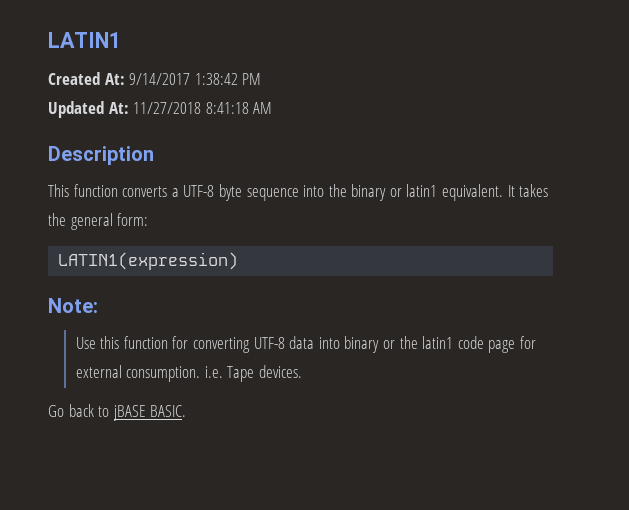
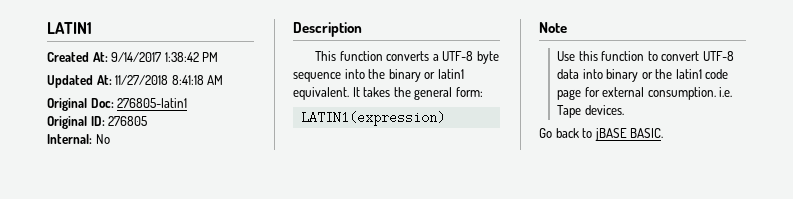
+ Original Doc: 276805-latin1
+ Original ID: 276805
+ Internal: No
- Note:
+ Note
- Use this function for converting UTF-8 data into binary or the latin1 code page for external consumption. i.e. Tape devices.
+ Use this function to convert UTF-8 data into binary or the latin1 code page for external consumption. i.e. Tape devices.

